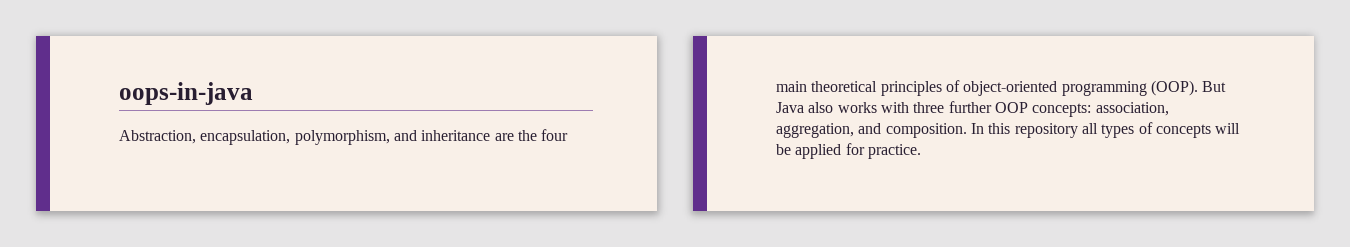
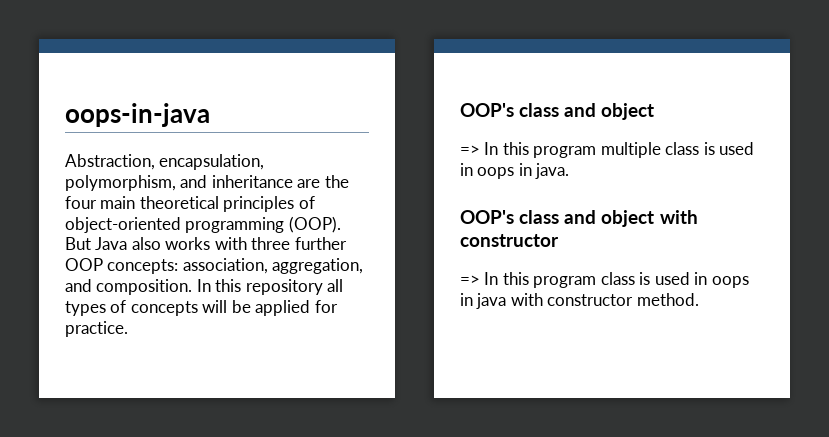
  In this repository all types of concepts will be applied for practice.
+ OOP's class and object
+ => In this program multiple class is used in oops in java.
+ OOP's class and object with constructor
+ => In this program class is used in oops in java with constructor method.

